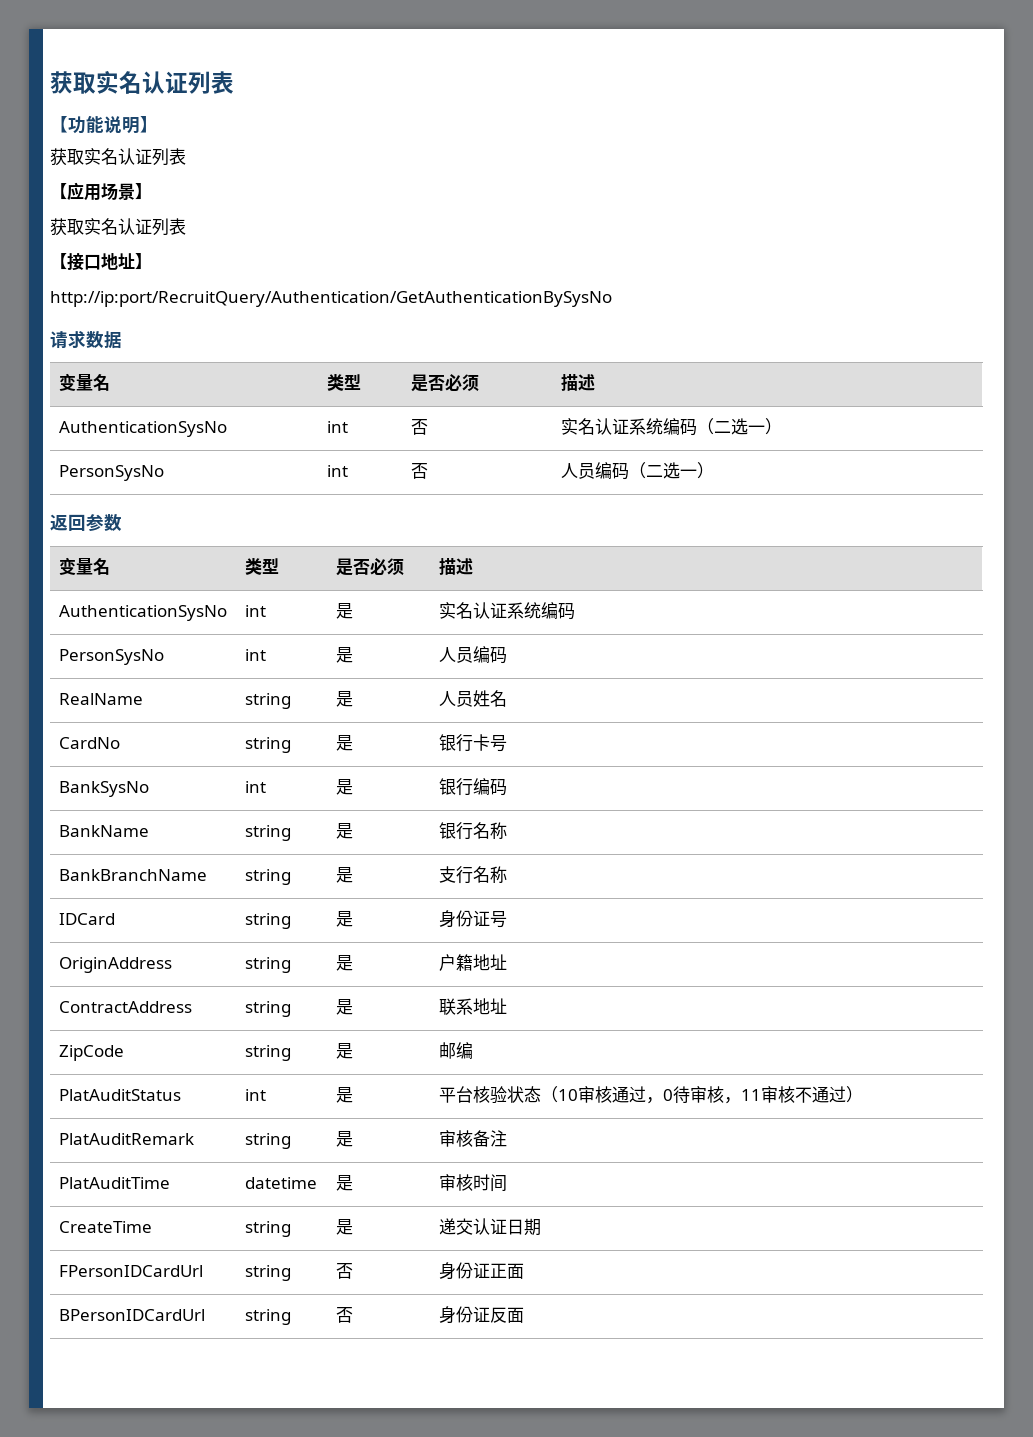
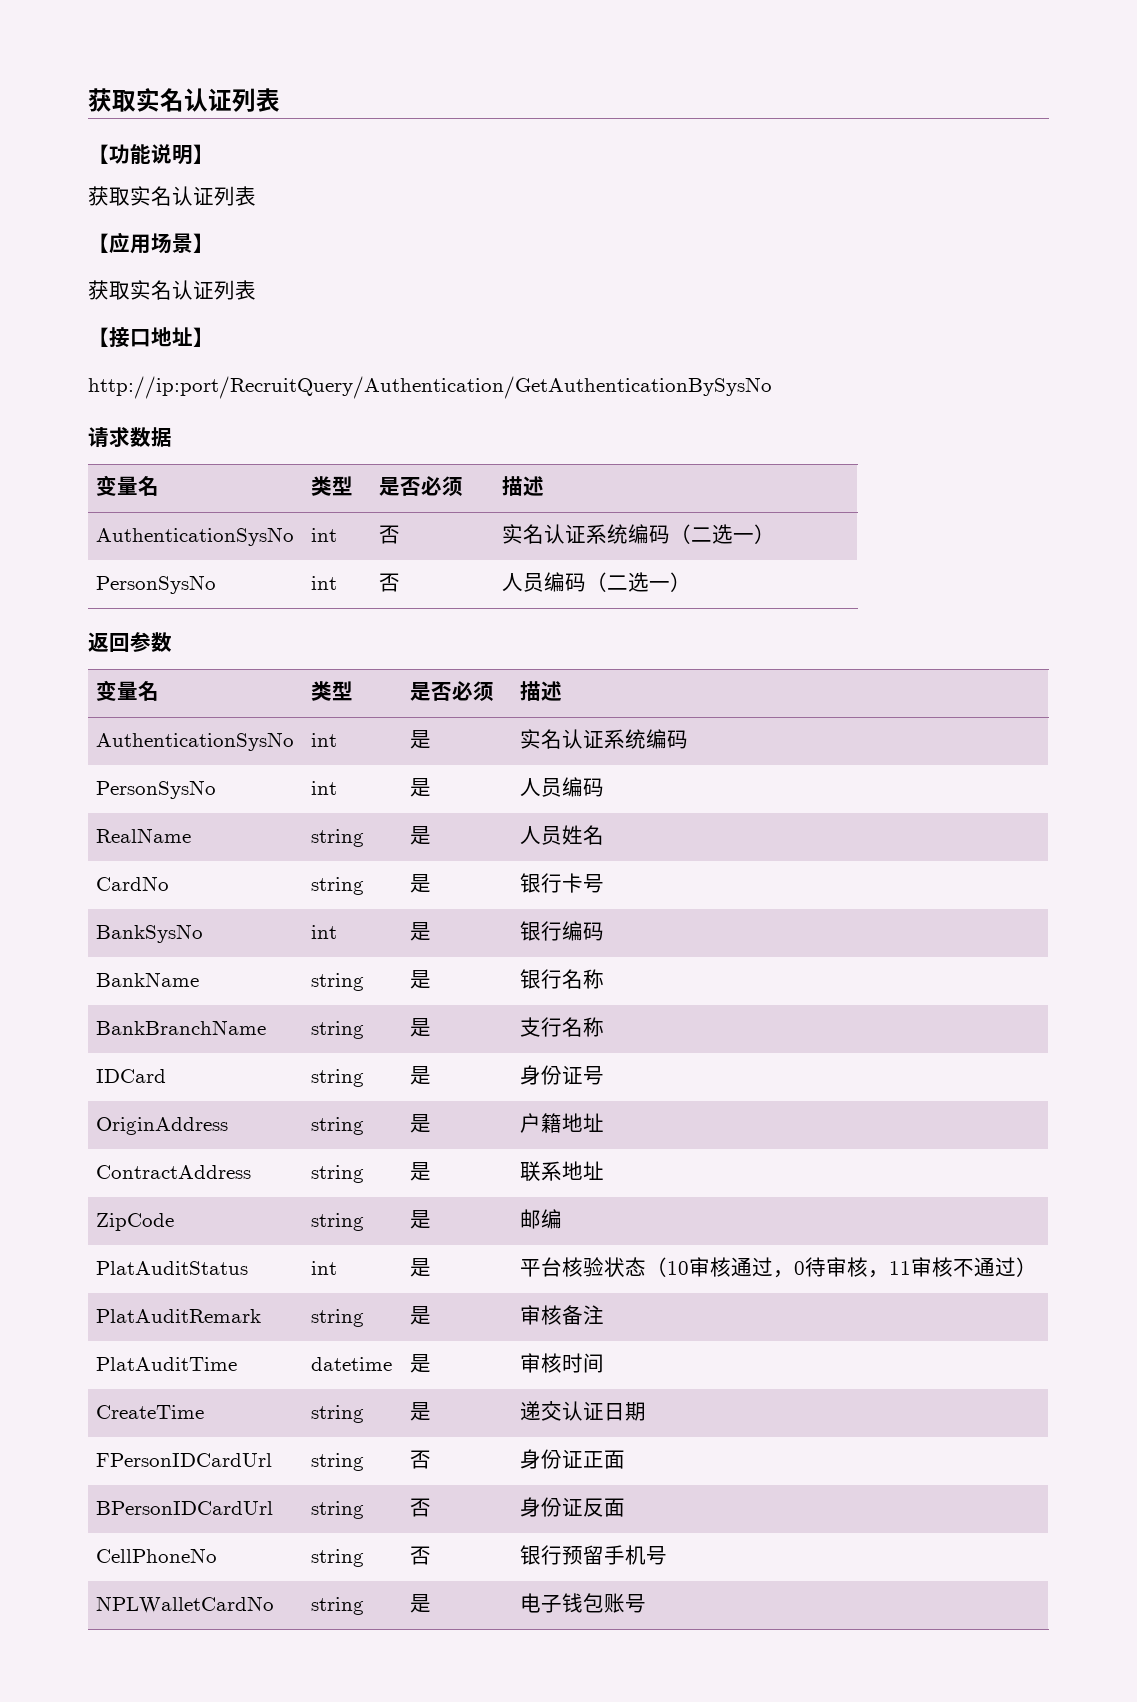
+ CellPhoneNo | string | 否 | 银行预留手机号
+ NPLWalletCardNo | string | 是 | 电子钱包账号

